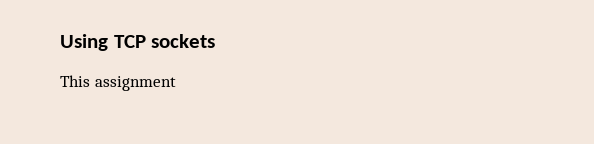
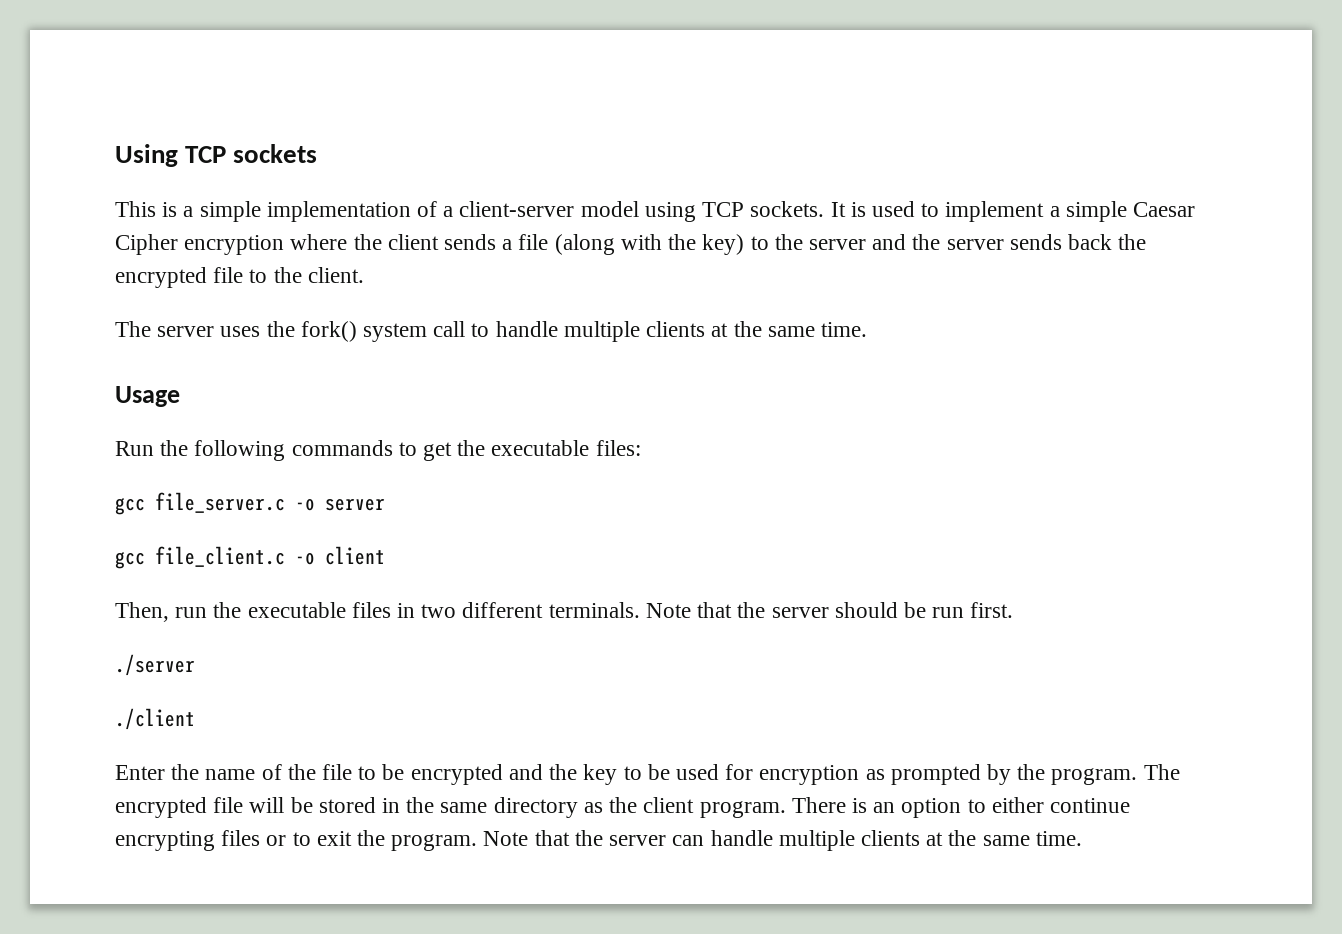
- This assignment
+ This is a simple implementation of a client-server model using TCP sockets. It is used to implement a simple Caesar Cipher encryption where the client sends a file (along with the key) to the server and the server sends back the encrypted file to the client.
+ The server uses the fork() system call to handle multiple clients at the same time.
+ Usage
+ Run the following commands to get the executable files:
+ gcc file_server.c -o server
+ gcc file_client.c -o client
+ Then, run the executable files in two different terminals. Note that the server should be run first.
+ ./server
+ ./client
+ Enter the name of the file to be encrypted and the key to be used for encryption as prompted by the program. The encrypted file will be stored in the same directory as the client program. There is an option to either continue encrypting files or to exit the program. Note that the server can handle multiple clients at the same time.

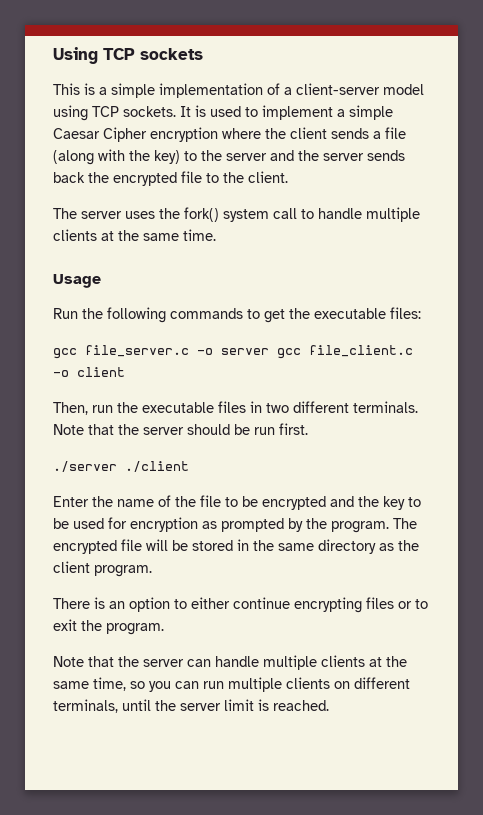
- gcc file_server.c -o server
- gcc file_client.c -o client
+ gcc file_server.c -o server gcc file_client.c -o client
- ./server
- ./client
+ ./server ./client
- The encrypted file will be stored in the same directory as the client program. There is an option to either continue encrypting files or to exit the program. Note that the server can handle multiple clients at the same time.
+ The encrypted file will be stored in the same directory as the client program.
+ There is an option to either continue encrypting files or to exit the program.
+ Note that the server can handle multiple clients at the same time, so you can run multiple clients on different terminals, until the server limit is reached.

